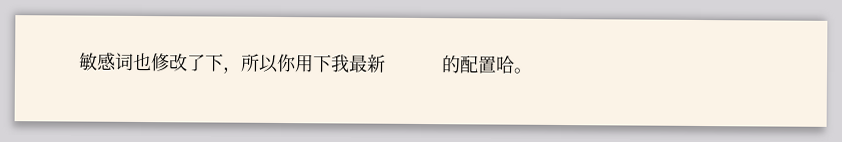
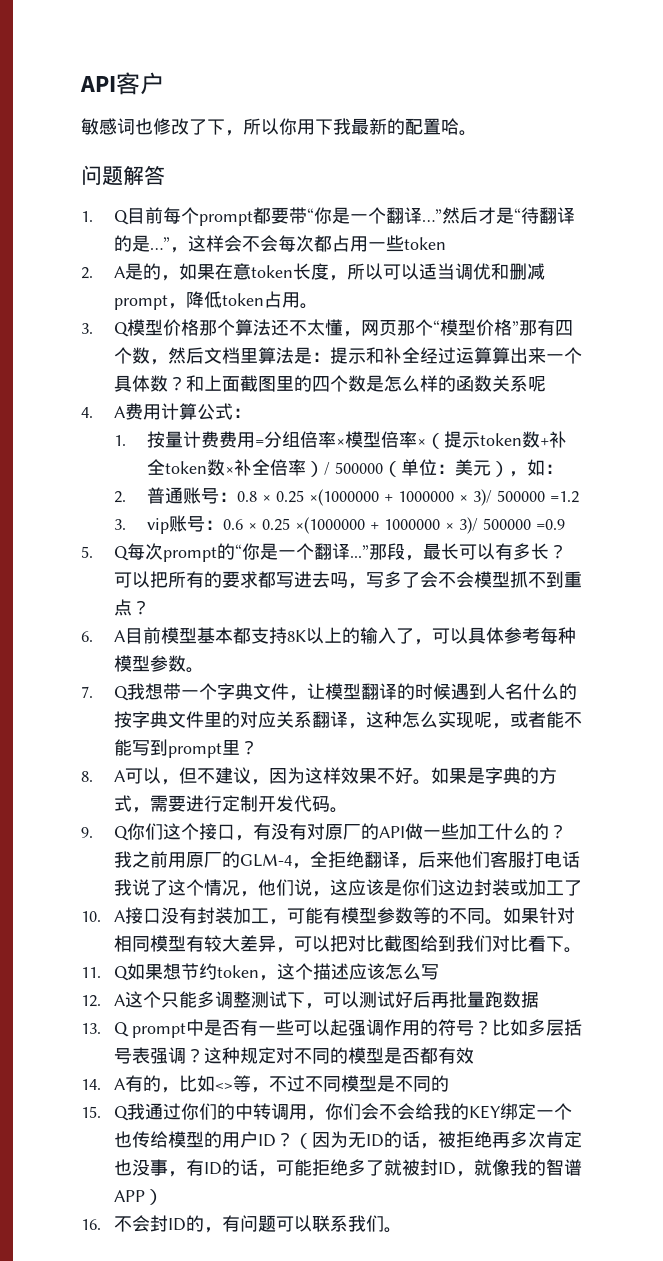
+ API客户
+ 问题解答
+ 1. Q目前每个prompt都要带“你是一个翻译…”然后才是“待翻译的是…”，这样会不会每次都占用一些token
+ 2. A是的，如果在意token长度，所以可以适当调优和删减prompt，降低token占用。
+ 3. Q模型价格那个算法还不太懂，网页那个“模型价格”那有四个数，然后文档里算法是：提示和补全经过运算算出来一个具体数？和上面截图里的四个数是怎么样的函数关系呢
+ 4. A费用计算公式：
+ 1.按量计费费用=分组倍率×模型倍率×（提示token数+补全token数×补全倍率）/ 500000（单位：美元），如：
+ 2.普通账号：0.8 × 0.25 ×(1000000 + 1000000 × 3)/ 500000 =1.2
+ 3. vip账号：0.6 × 0.25 ×(1000000 + 1000000 × 3)/ 500000 =0.9
+ 5. Q每次prompt的“你是一个翻译...”那段，最长可以有多长？可以把所有的要求都写进去吗，写多了会不会模型抓不到重点？
+ 6. A目前模型基本都支持8K以上的输入了，可以具体参考每种模型参数。
+ 7. Q我想带一个字典文件，让模型翻译的时候遇到人名什么的按字典文件里的对应关系翻译，这种怎么实现呢，或者能不能写到prompt里？
+ 8. A可以，但不建议，因为这样效果不好。如果是字典的方式，需要进行定制开发代码。
+ 9. Q你们这个接口，有没有对原厂的API做一些加工什么的？我之前用原厂的GLM-4，全拒绝翻译，后来他们客服打电话我说了这个情况，他们说，这应该是你们这边封装或加工了
+ 10. A接口没有封装加工，可能有模型参数等的不同。如果针对相同模型有较大差异，可以把对比截图给到我们对比看下。
+ 11. Q如果想节约token，这个描述应该怎么写
+ 12. A这个只能多调整测试下，可以测试好后再批量跑数据
+ 13. Q prompt中是否有一些可以起强调作用的符号？比如多层括号表强调？这种规定对不同的模型是否都有效
+ 14. A有的，比如<>等，不过不同模型是不同的
+ 15. Q我通过你们的中转调用，你们会不会给我的KEY绑定一个也传给模型的用户ID？（因为无ID的话，被拒绝再多次肯定也没事，有ID的话，可能拒绝多了就被封ID，就像我的智谱APP）
+ 16.不会封ID的，有问题可以联系我们。

